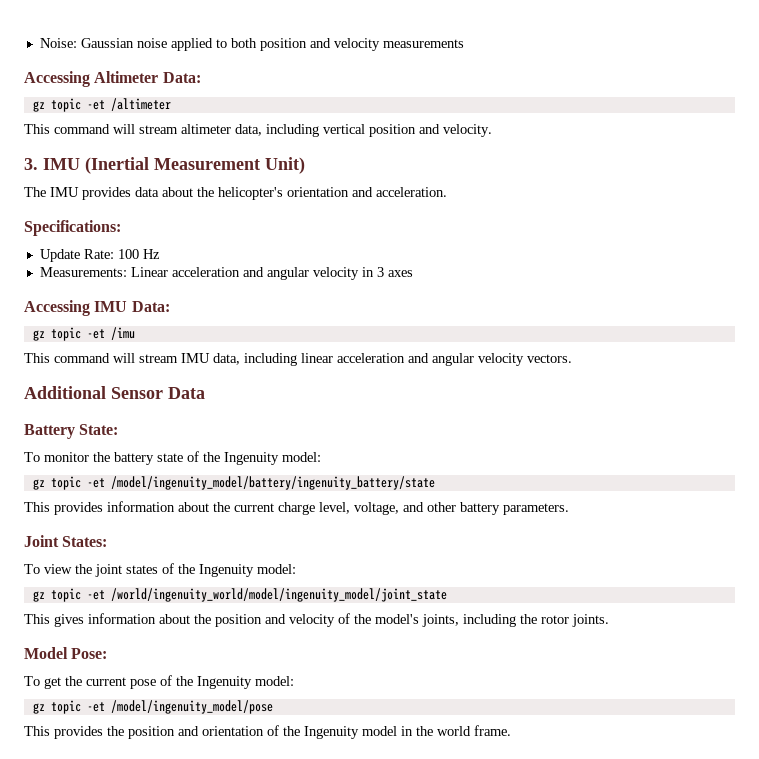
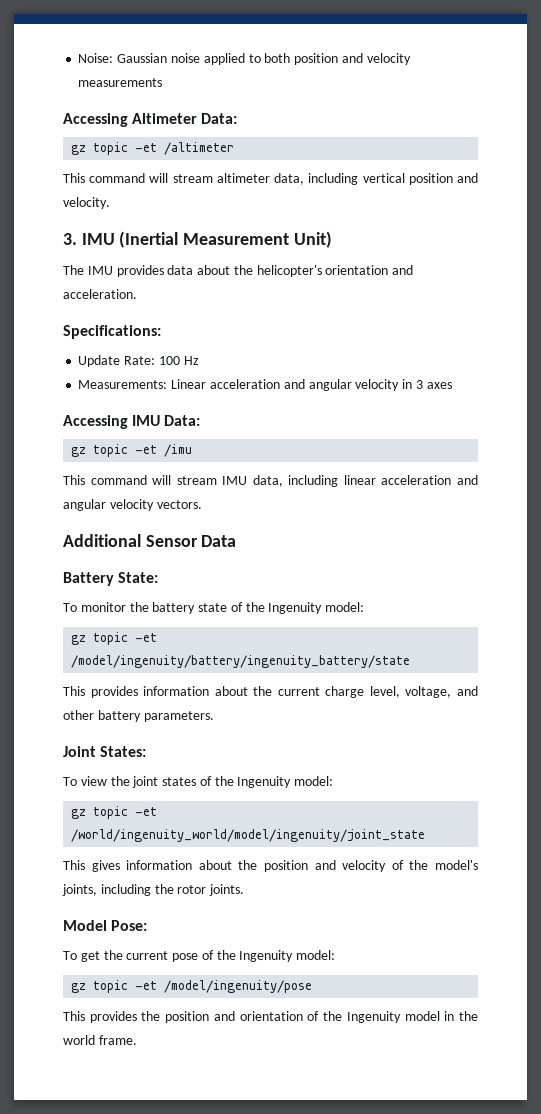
- gz topic -et /model/ingenuity_model/battery/ingenuity_battery/state
+ gz topic -et /model/ingenuity/battery/ingenuity_battery/state
- gz topic -et /world/ingenuity_world/model/ingenuity_model/joint_state
+ gz topic -et /world/ingenuity_world/model/ingenuity/joint_state
- gz topic -et /model/ingenuity_model/pose
+ gz topic -et /model/ingenuity/pose

